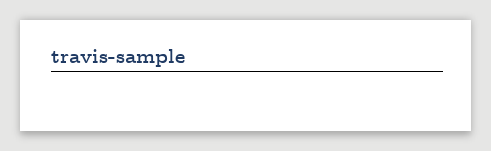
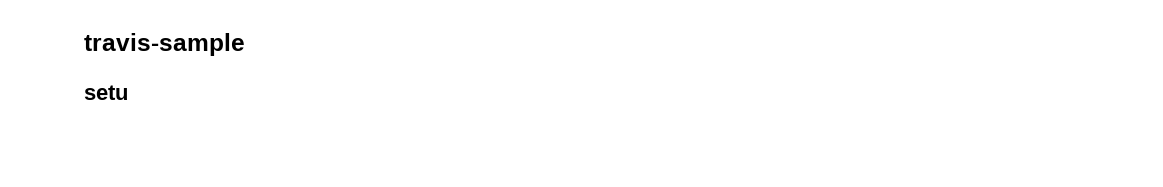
+ setu

